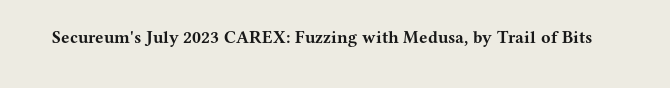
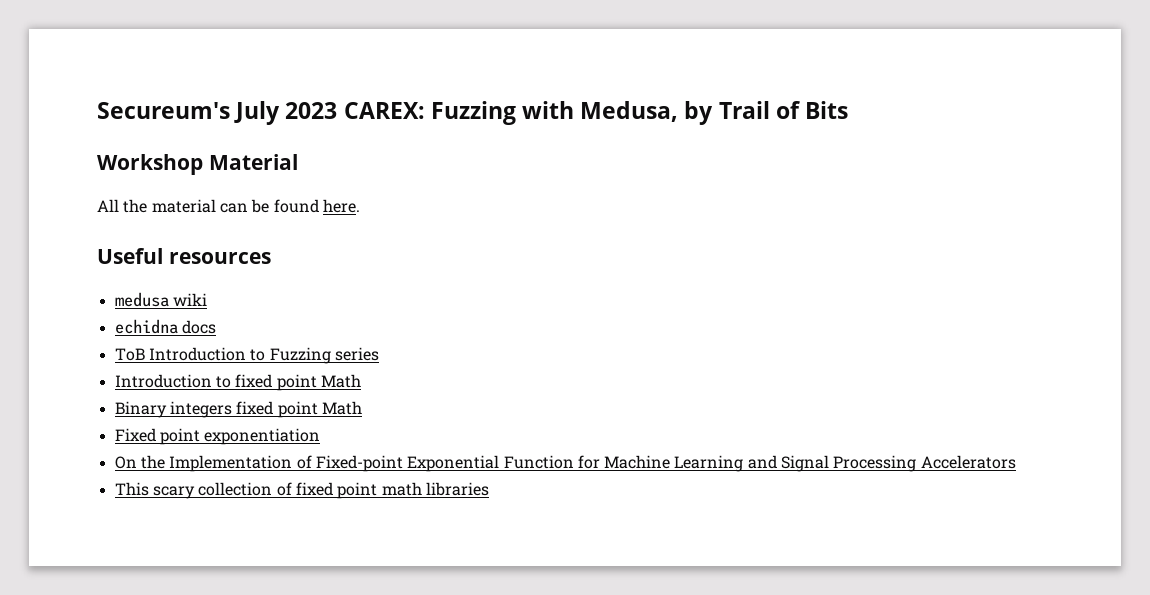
+ Workshop Material
+ All the material can be found here.
+ Useful resources
+ medusa wiki
+ echidna docs
+ ToB Introduction to Fuzzing series
+ Introduction to fixed point Math
+ Binary integers fixed point Math
+ Fixed point exponentiation
+ On the Implementation of Fixed-point Exponential Function for Machine Learning and Signal Processing Accelerators
+ This scary collection of fixed point math libraries

